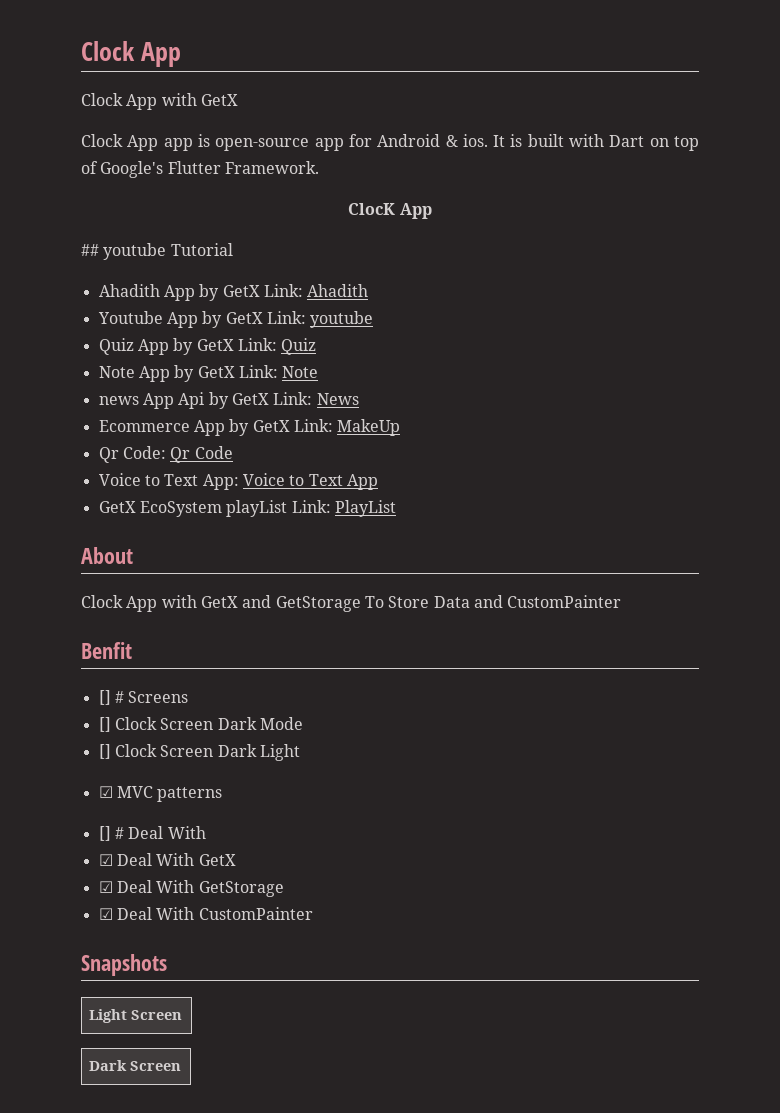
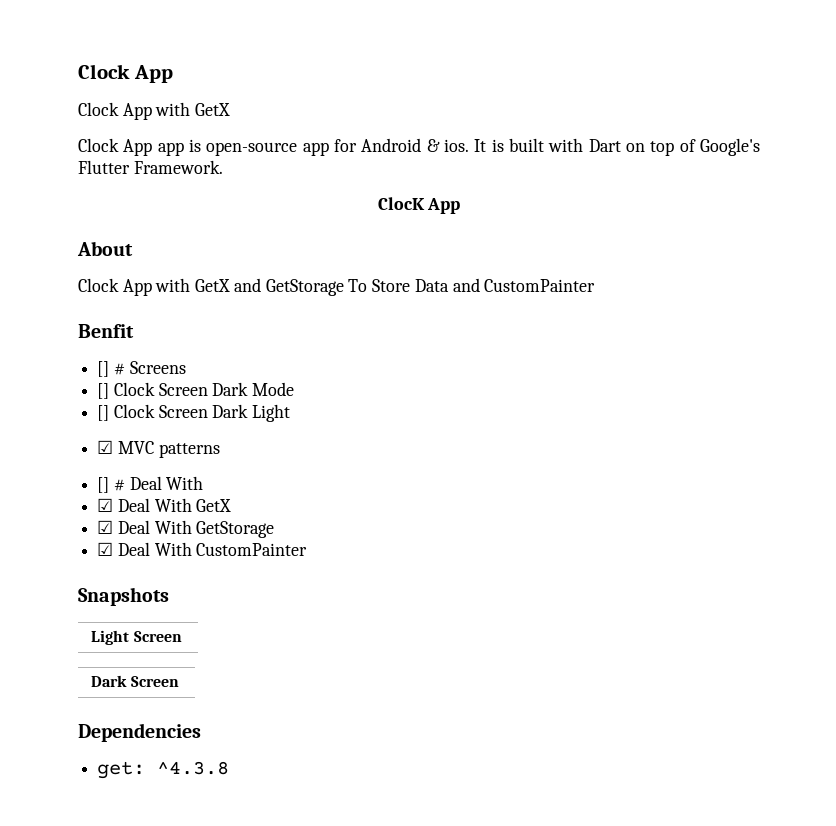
- ## youtube Tutorial
- Ahadith App by GetX Link: Ahadith
- Youtube App by GetX Link: youtube
- Quiz App by GetX Link: Quiz
- Note App by GetX Link: Note
- news App Api by GetX Link: News
- Ecommerce App by GetX Link: MakeUp
- Qr Code: Qr Code
- Voice to Text App: Voice to Text App
- GetX EcoSystem playList Link: PlayList
+ Dependencies
+ get: ^4.3.8

